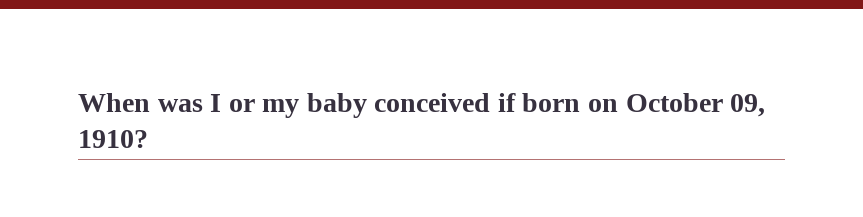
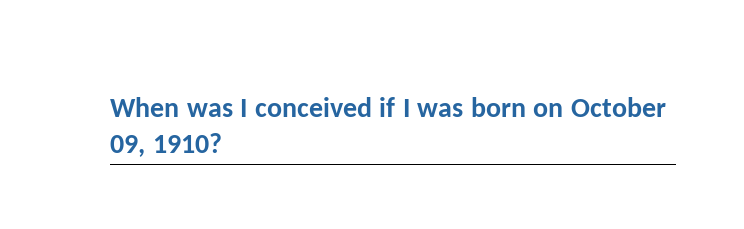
- When was I or my baby conceived if born on October 09, 1910?
+ When was I conceived if I was born on October 09, 1910?

